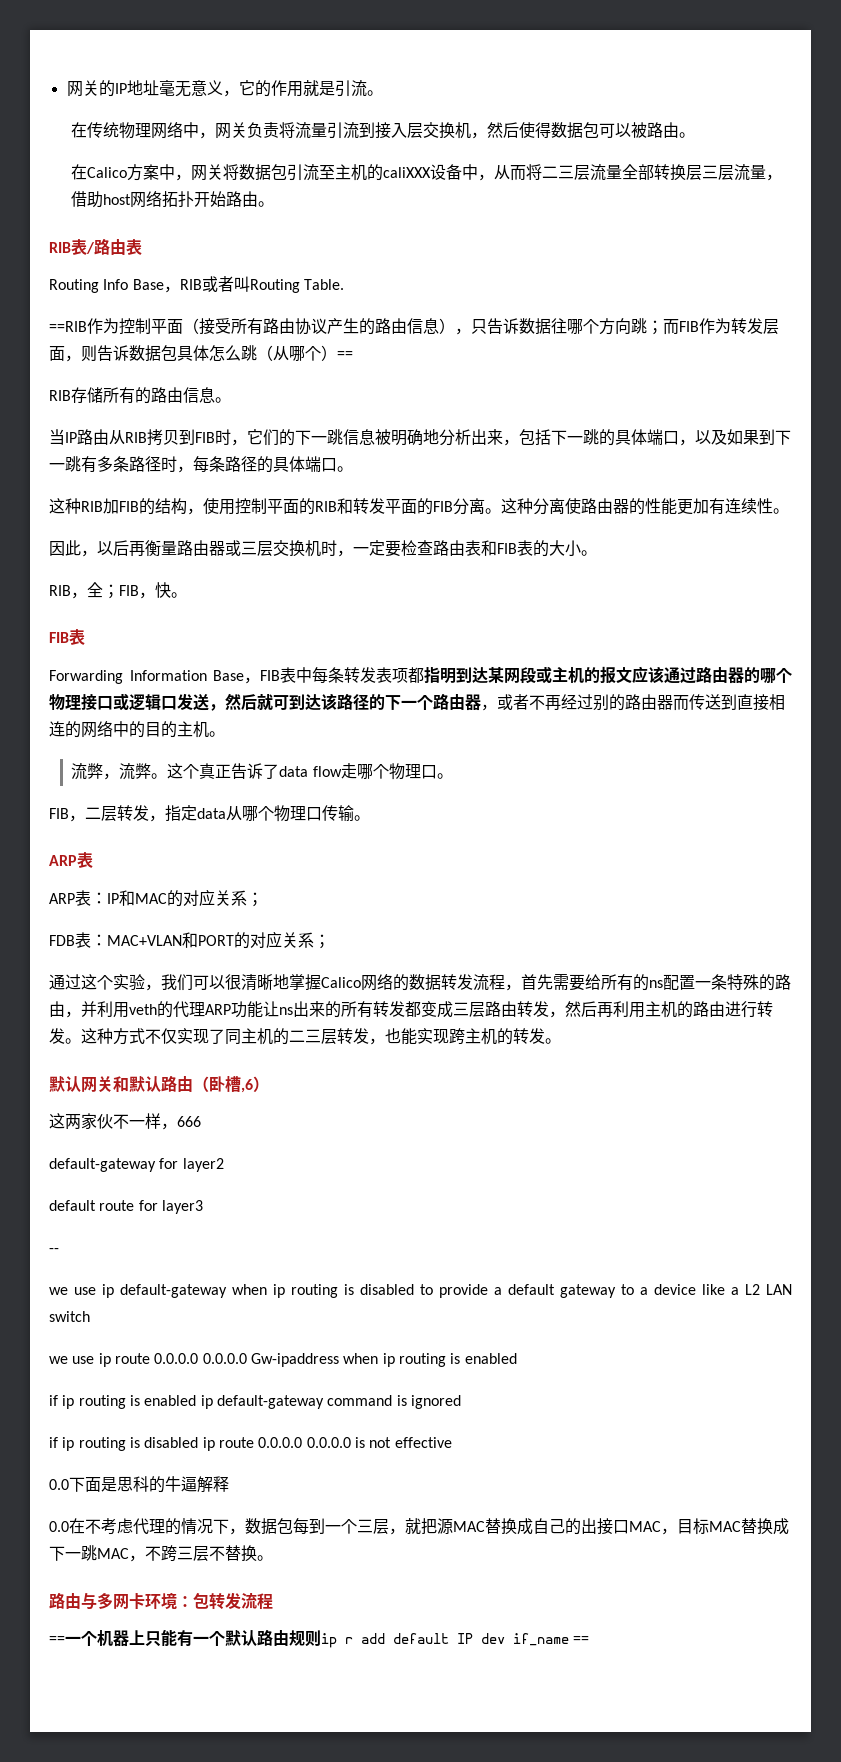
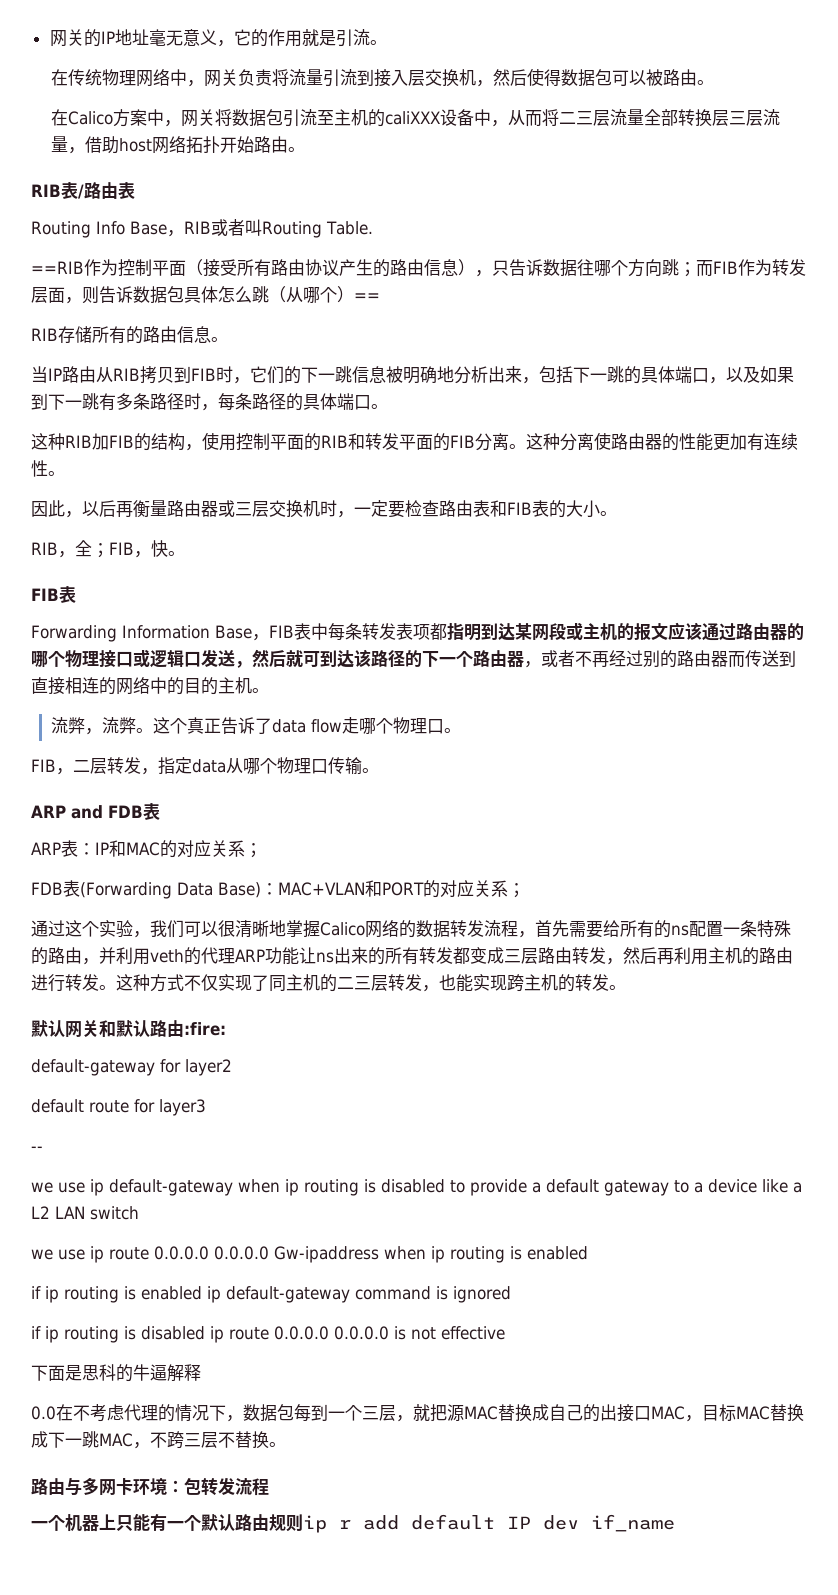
  FIB，二层转发，指定data从哪个物理口传输。
- ARP表
+ ARP and FDB表
- FDB表：MAC+VLAN和PORT的对应关系；
+ FDB表(Forwarding Data Base)：MAC+VLAN和PORT的对应关系；
- 默认网关和默认路由（卧槽,6）
- 这两家伙不一样，666
+ 默认网关和默认路由:fire:
- 0.0下面是思科的牛逼解释
+ 下面是思科的牛逼解释
- ==一个机器上只能有一个默认路由规则ip r add default IP dev if_name ==
+ 一个机器上只能有一个默认路由规则ip r add default IP dev if_name

